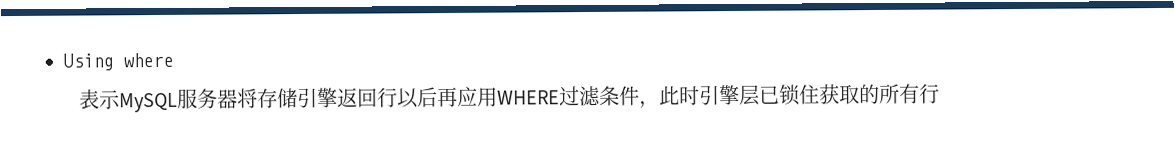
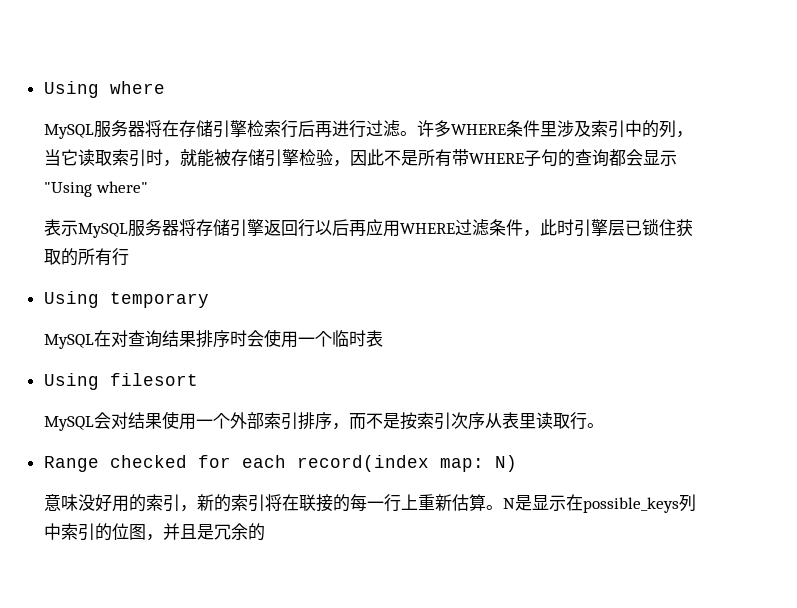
+ MySQL服务器将在存储引擎检索行后再进行过滤。许多WHERE条件里涉及索引中的列，当它读取索引时，就能被存储引擎检验，因此不是所有带WHERE子句的查询都会显示"Using where"
+ Using temporary
+ MySQL在对查询结果排序时会使用一个临时表
+ Using filesort
+ MySQL会对结果使用一个外部索引排序，而不是按索引次序从表里读取行。
+ Range checked for each record(index map: N)
+ 意味没好用的索引，新的索引将在联接的每一行上重新估算。N是显示在possible_keys列中索引的位图，并且是冗余的

